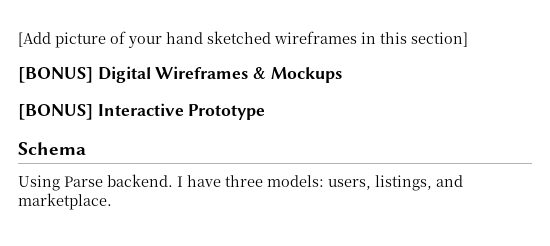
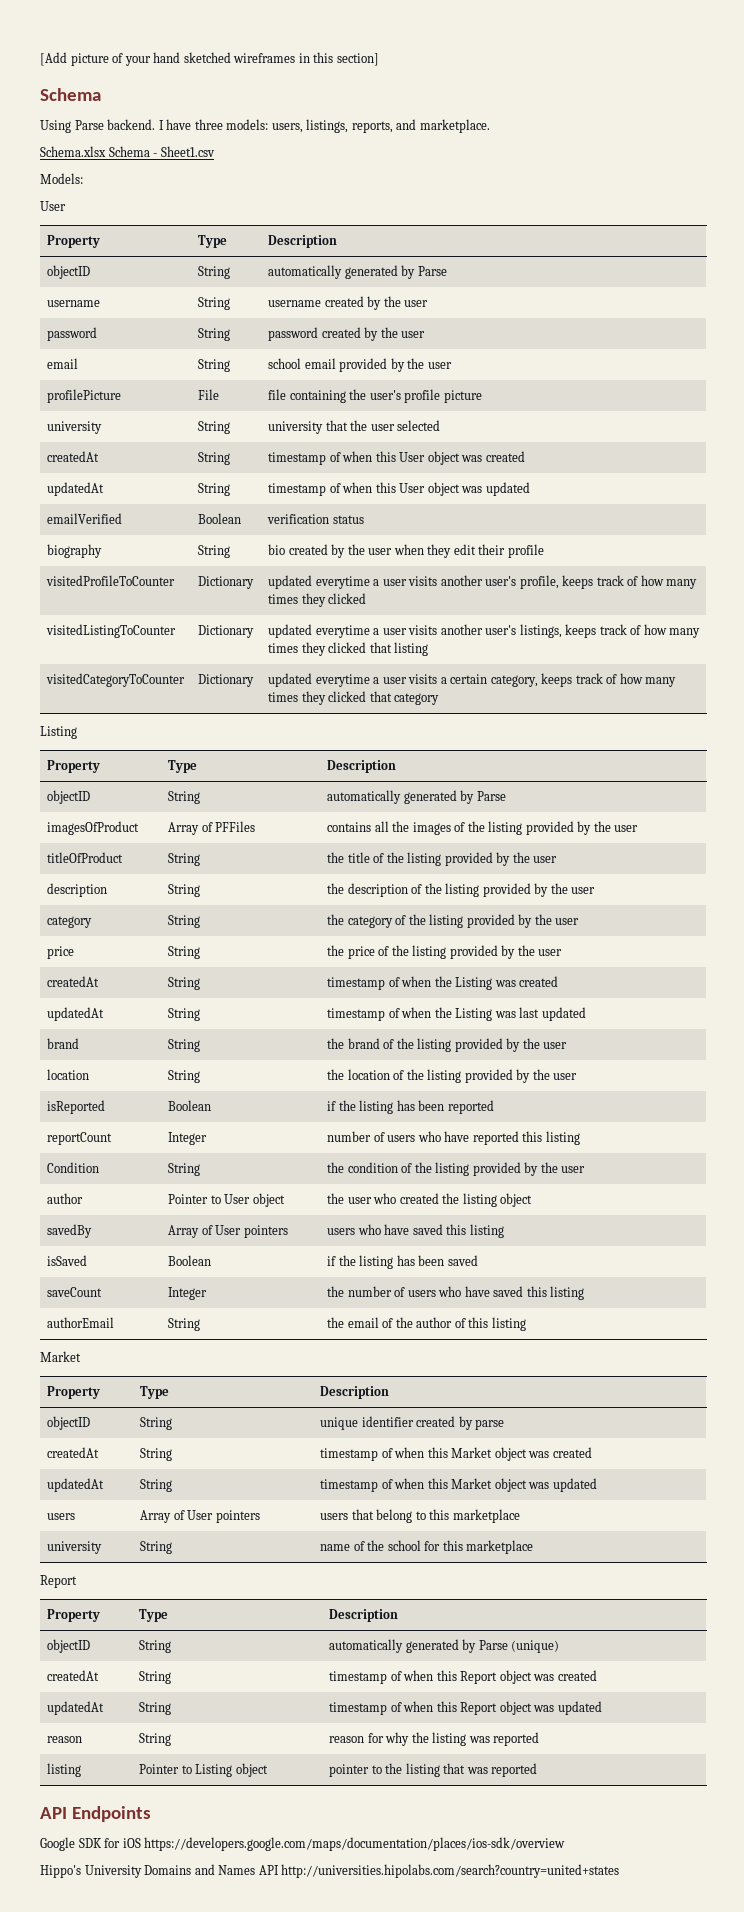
- [BONUS] Digital Wireframes & Mockups
- [BONUS] Interactive Prototype
- I have three models: users, listings, and marketplace.
+ I have three models: users, listings, reports, and marketplace.
+ Schema.xlsx Schema - Sheet1.csv
+ Models:
+ User
+ Property | Type | Description
+ objectID | String | automatically generated by Parse
+ username | String | username created by the user
+ password | String | password created by the user
+ email | String | school email provided by the user
+ profilePicture | File | file containing the user's profile picture
+ university | String | university that the user selected
+ createdAt | String | timestamp of when this User object was created
+ updatedAt | String | timestamp of when this User object was updated
+ emailVerified | Boolean | verification status
+ biography | String | bio created by the user when they edit their profile
+ visitedProfileToCounter | Dictionary | updated everytime a user visits another user's profile, keeps track of how many times they clicked
+ visitedListingToCounter | Dictionary | updated everytime a user visits another user's listings, keeps track of how many times they clicked that listing
+ visitedCategoryToCounter | Dictionary | updated everytime a user visits a certain category, keeps track of how many times they clicked that category
+ Listing
+ Property | Type | Description
+ objectID | String | automatically generated by Parse
+ imagesOfProduct | Array of PFFiles | contains all the images of the listing provided by the user
+ titleOfProduct | String | the title of the listing provided by the user
+ description | String | the description of the listing provided by the user
+ category | String | the category of the listing provided by the user
+ price | String | the price of the listing provided by the user
+ createdAt | String | timestamp of when the Listing was created
+ updatedAt | String | timestamp of when the Listing was last updated
+ brand | String | the brand of the listing provided by the user
+ location | String | the location of the listing provided by the user
+ isReported | Boolean | if the listing has been reported
+ reportCount | Integer | number of users who have reported this listing
+ Condition | String | the condition of the listing provided by the user
+ author | Pointer to User object | the user who created the listing object
+ savedBy | Array of User pointers | users who have saved this listing
+ isSaved | Boolean | if the listing has been saved
+ saveCount | Integer | the number of users who have saved this listing
+ authorEmail | String | the email of the author of this listing
+ Market
+ Property | Type | Description
+ objectID | String | unique identifier created by parse
+ createdAt | String | timestamp of when this Market object was created
+ updatedAt | String | timestamp of when this Market object was updated
+ users | Array of User pointers | users that belong to this marketplace
+ university | String | name of the school for this marketplace
+ Report
+ Property | Type | Description
+ objectID | String | automatically generated by Parse (unique)
+ createdAt | String | timestamp of when this Report object was created
+ updatedAt | String | timestamp of when this Report object was updated
+ reason | String | reason for why the listing was reported
+ listing | Pointer to Listing object | pointer to the listing that was reported
+ API Endpoints
+ Google SDK for iOS https://developers.google.com/maps/documentation/places/ios-sdk/overview
+ Hippo's University Domains and Names API http://universities.hipolabs.com/search?country=united+states

